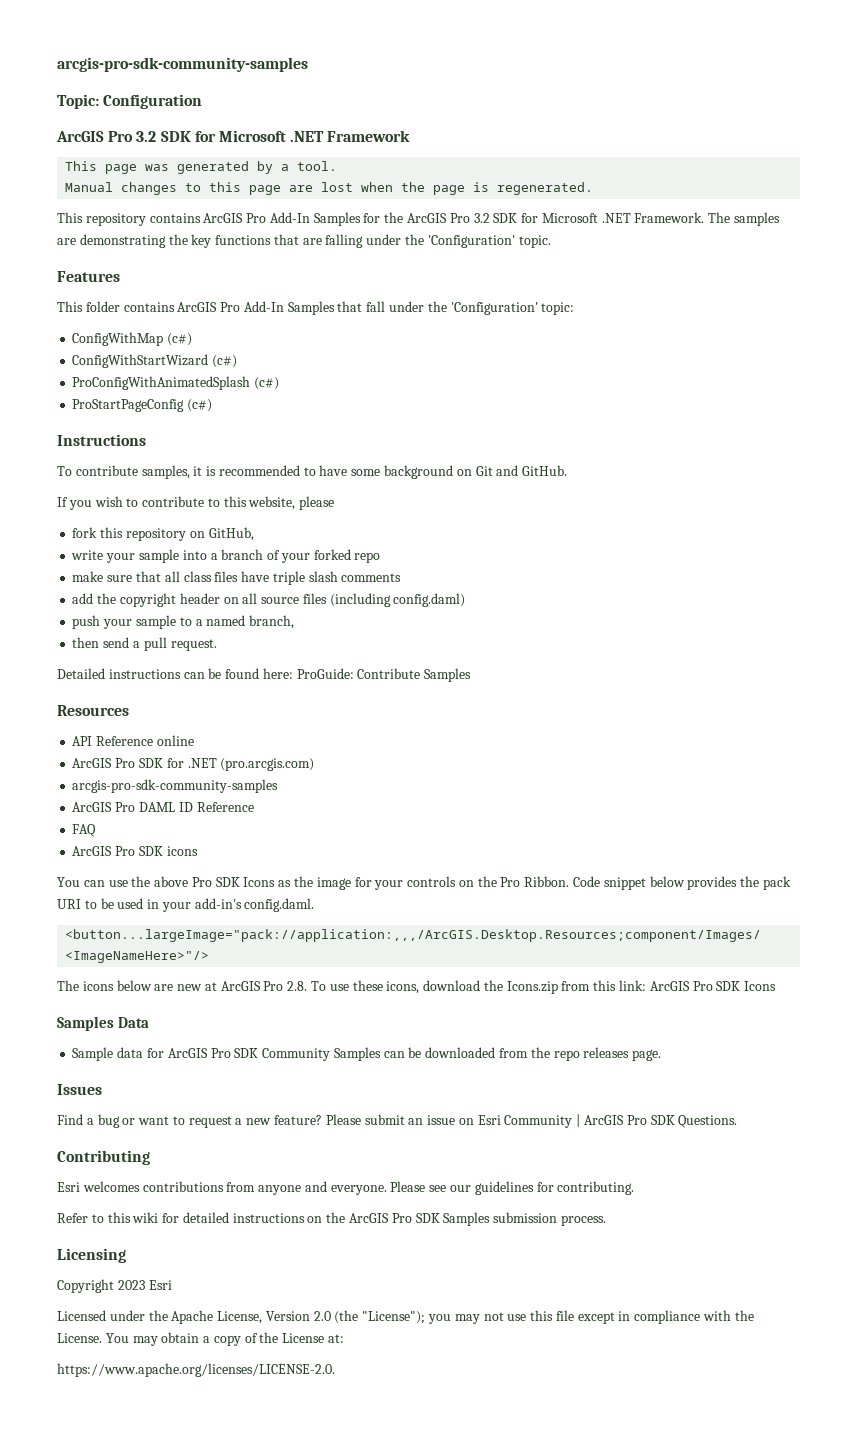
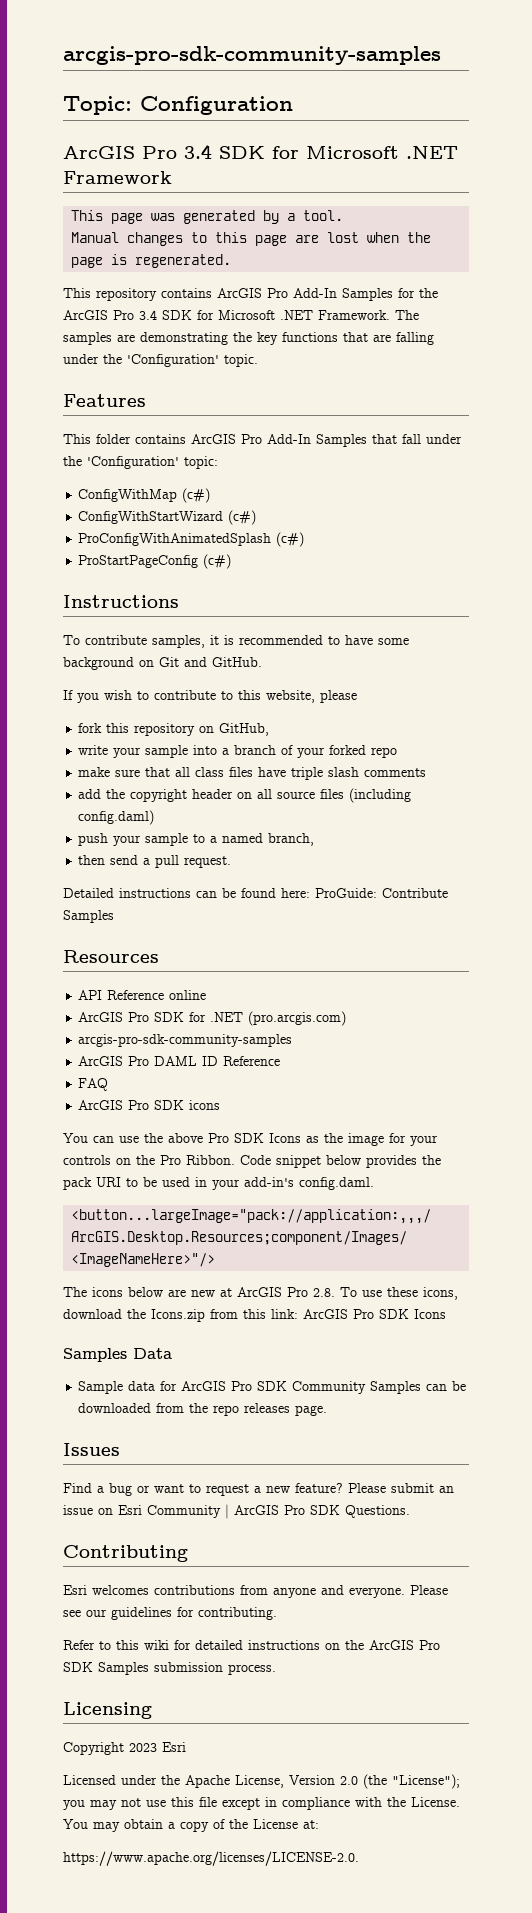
- ArcGIS Pro 3.2 SDK for Microsoft .NET Framework
+ ArcGIS Pro 3.4 SDK for Microsoft .NET Framework
- This repository contains ArcGIS Pro Add-In Samples for the ArcGIS Pro 3.2 SDK for Microsoft .NET Framework.
+ This repository contains ArcGIS Pro Add-In Samples for the ArcGIS Pro 3.4 SDK for Microsoft .NET Framework.

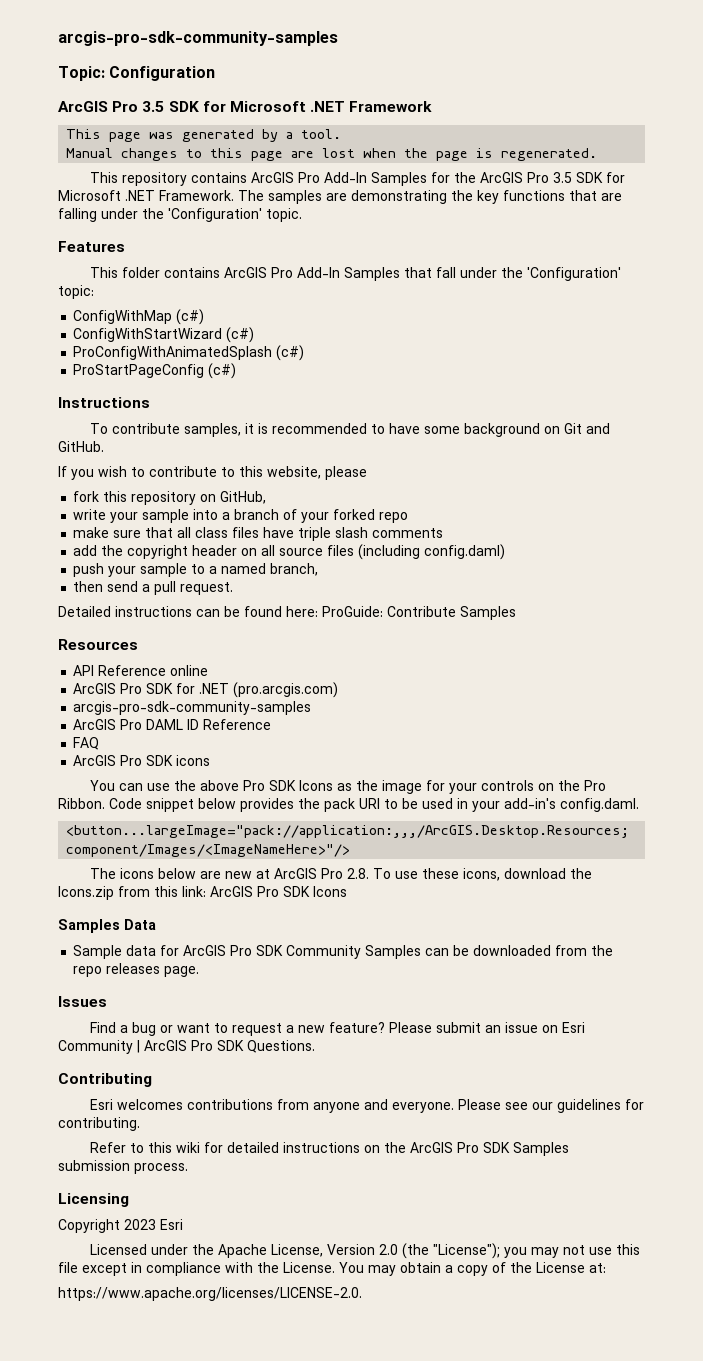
- ArcGIS Pro 3.4 SDK for Microsoft .NET Framework
+ ArcGIS Pro 3.5 SDK for Microsoft .NET Framework
- This repository contains ArcGIS Pro Add-In Samples for the ArcGIS Pro 3.4 SDK for Microsoft .NET Framework.
+ This repository contains ArcGIS Pro Add-In Samples for the ArcGIS Pro 3.5 SDK for Microsoft .NET Framework.

